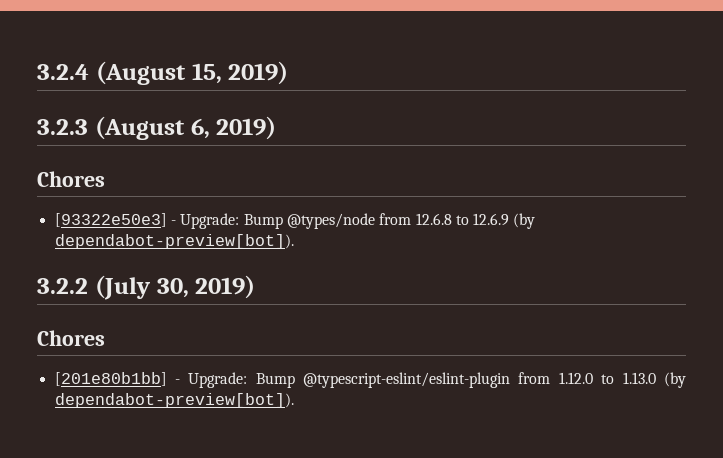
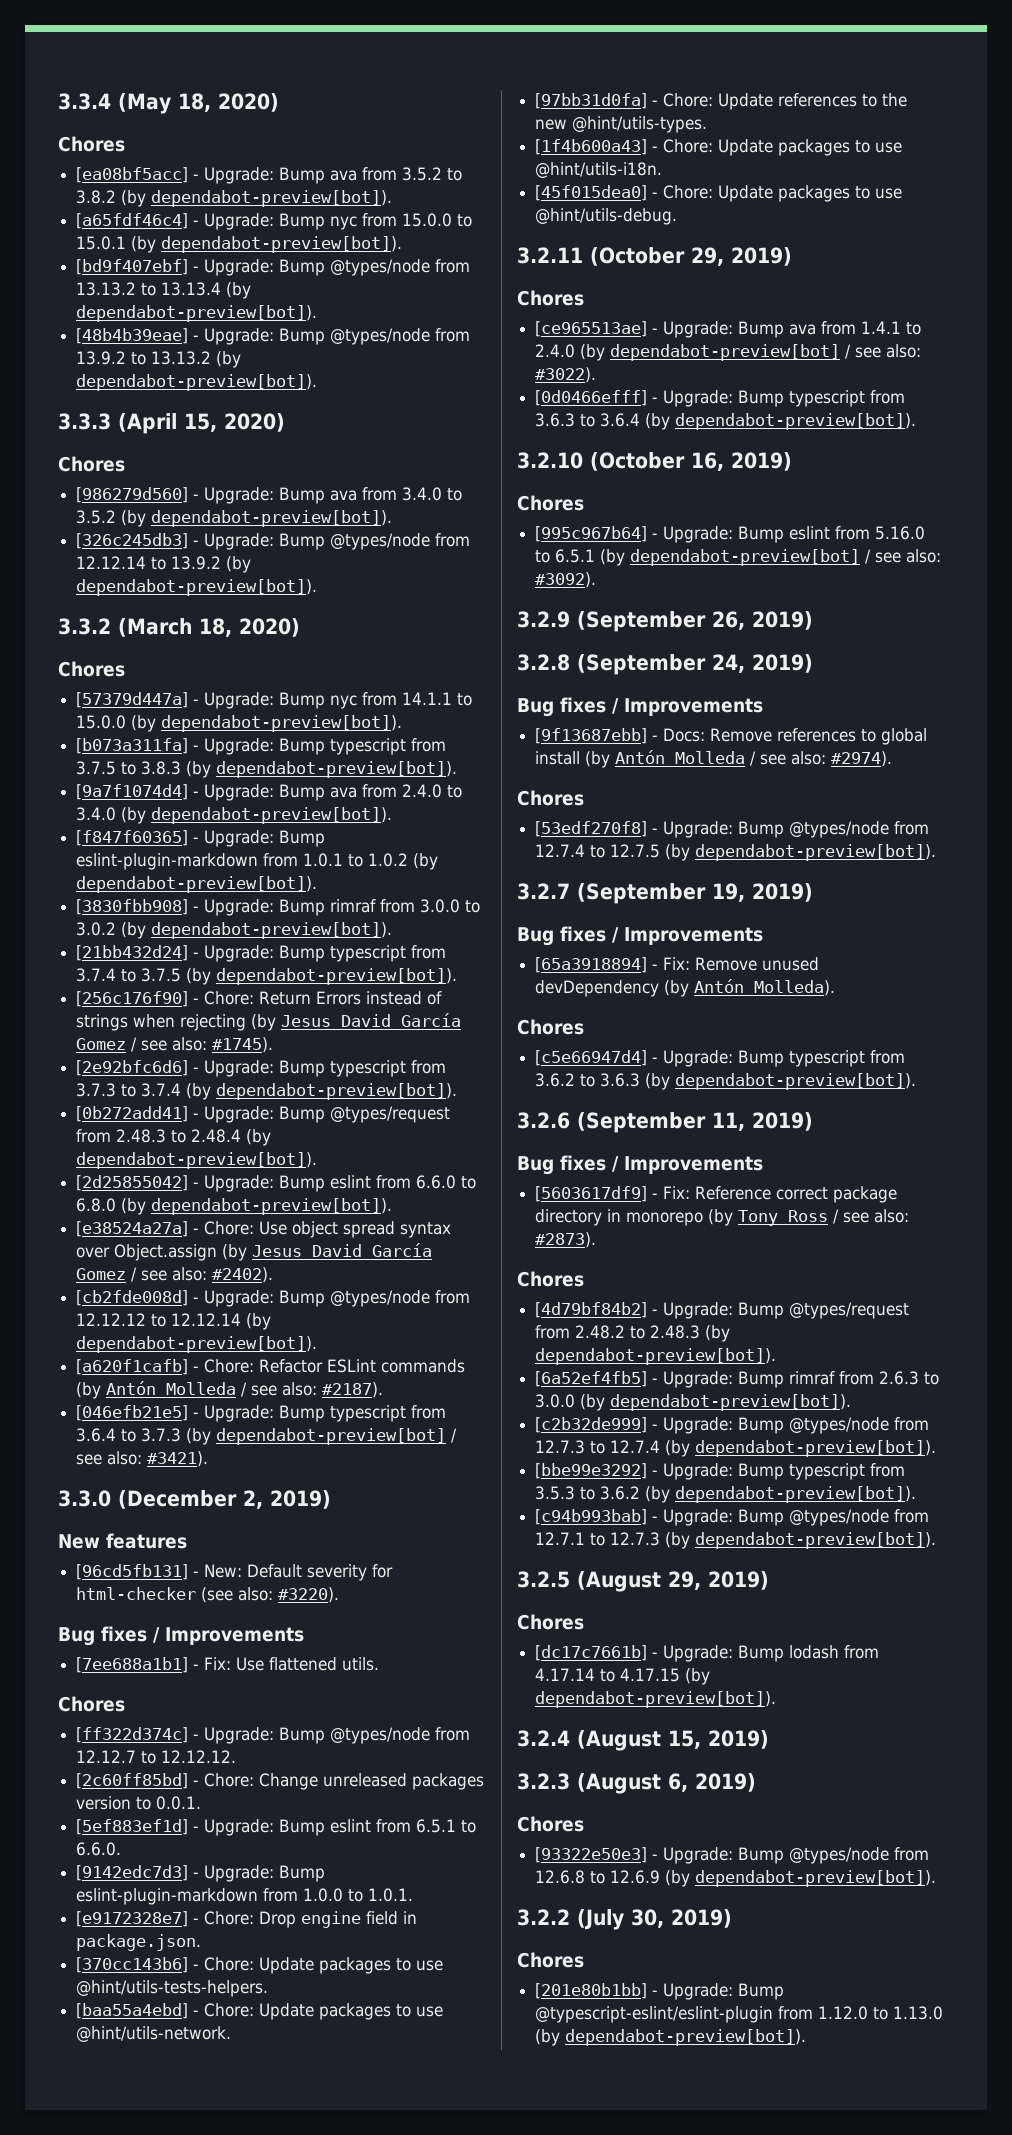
+ 3.3.4 (May 18, 2020)
+ Chores
+ [ea08bf5acc] - Upgrade: Bump ava from 3.5.2 to 3.8.2 (by dependabot-preview[bot]).
+ [a65fdf46c4] - Upgrade: Bump nyc from 15.0.0 to 15.0.1 (by dependabot-preview[bot]).
+ [bd9f407ebf] - Upgrade: Bump @types/node from 13.13.2 to 13.13.4 (by dependabot-preview[bot]).
+ [48b4b39eae] - Upgrade: Bump @types/node from 13.9.2 to 13.13.2 (by dependabot-preview[bot]).
+ 3.3.3 (April 15, 2020)
+ Chores
+ [986279d560] - Upgrade: Bump ava from 3.4.0 to 3.5.2 (by dependabot-preview[bot]).
+ [326c245db3] - Upgrade: Bump @types/node from 12.12.14 to 13.9.2 (by dependabot-preview[bot]).
+ 3.3.2 (March 18, 2020)
+ Chores
+ [57379d447a] - Upgrade: Bump nyc from 14.1.1 to 15.0.0 (by dependabot-preview[bot]).
+ [b073a311fa] - Upgrade: Bump typescript from 3.7.5 to 3.8.3 (by dependabot-preview[bot]).
+ [9a7f1074d4] - Upgrade: Bump ava from 2.4.0 to 3.4.0 (by dependabot-preview[bot]).
+ [f847f60365] - Upgrade: Bump eslint-plugin-markdown from 1.0.1 to 1.0.2 (by dependabot-preview[bot]).
+ [3830fbb908] - Upgrade: Bump rimraf from 3.0.0 to 3.0.2 (by dependabot-preview[bot]).
+ [21bb432d24] - Upgrade: Bump typescript from 3.7.4 to 3.7.5 (by dependabot-preview[bot]).
+ [256c176f90] - Chore: Return Errors instead of strings when rejecting (by Jesus David García Gomez / see also: #1745).
+ [2e92bfc6d6] - Upgrade: Bump typescript from 3.7.3 to 3.7.4 (by dependabot-preview[bot]).
+ [0b272add41] - Upgrade: Bump @types/request from 2.48.3 to 2.48.4 (by dependabot-preview[bot]).
+ [2d25855042] - Upgrade: Bump eslint from 6.6.0 to 6.8.0 (by dependabot-preview[bot]).
+ [e38524a27a] - Chore: Use object spread syntax over Object.assign (by Jesus David García Gomez / see also: #2402).
+ [cb2fde008d] - Upgrade: Bump @types/node from 12.12.12 to 12.12.14 (by dependabot-preview[bot]).
+ [a620f1cafb] - Chore: Refactor ESLint commands (by Antón Molleda / see also: #2187).
+ [046efb21e5] - Upgrade: Bump typescript from 3.6.4 to 3.7.3 (by dependabot-preview[bot] / see also: #3421).
+ 3.3.0 (December 2, 2019)
+ New features
+ [96cd5fb131] - New: Default severity for html-checker (see also: #3220).
+ Bug fixes / Improvements
+ [7ee688a1b1] - Fix: Use flattened utils.
+ Chores
+ [ff322d374c] - Upgrade: Bump @types/node from 12.12.7 to 12.12.12.
+ [2c60ff85bd] - Chore: Change unreleased packages version to 0.0.1.
+ [5ef883ef1d] - Upgrade: Bump eslint from 6.5.1 to 6.6.0.
+ [9142edc7d3] - Upgrade: Bump eslint-plugin-markdown from 1.0.0 to 1.0.1.
+ [e9172328e7] - Chore: Drop engine field in package.json.
+ [370cc143b6] - Chore: Update packages to use @hint/utils-tests-helpers.
+ [baa55a4ebd] - Chore: Update packages to use @hint/utils-network.
+ [97bb31d0fa] - Chore: Update references to the new @hint/utils-types.
+ [1f4b600a43] - Chore: Update packages to use @hint/utils-i18n.
+ [45f015dea0] - Chore: Update packages to use @hint/utils-debug.
+ 3.2.11 (October 29, 2019)
+ Chores
+ [ce965513ae] - Upgrade: Bump ava from 1.4.1 to 2.4.0 (by dependabot-preview[bot] / see also: #3022).
+ [0d0466efff] - Upgrade: Bump typescript from 3.6.3 to 3.6.4 (by dependabot-preview[bot]).
+ 3.2.10 (October 16, 2019)
+ Chores
+ [995c967b64] - Upgrade: Bump eslint from 5.16.0 to 6.5.1 (by dependabot-preview[bot] / see also: #3092).
+ 3.2.9 (September 26, 2019)
+ 3.2.8 (September 24, 2019)
+ Bug fixes / Improvements
+ [9f13687ebb] - Docs: Remove references to global install (by Antón Molleda / see also: #2974).
+ Chores
+ [53edf270f8] - Upgrade: Bump @types/node from 12.7.4 to 12.7.5 (by dependabot-preview[bot]).
+ 3.2.7 (September 19, 2019)
+ Bug fixes / Improvements
+ [65a3918894] - Fix: Remove unused devDependency (by Antón Molleda).
+ Chores
+ [c5e66947d4] - Upgrade: Bump typescript from 3.6.2 to 3.6.3 (by dependabot-preview[bot]).
+ 3.2.6 (September 11, 2019)
+ Bug fixes / Improvements
+ [5603617df9] - Fix: Reference correct package directory in monorepo (by Tony Ross / see also: #2873).
+ Chores
+ [4d79bf84b2] - Upgrade: Bump @types/request from 2.48.2 to 2.48.3 (by dependabot-preview[bot]).
+ [6a52ef4fb5] - Upgrade: Bump rimraf from 2.6.3 to 3.0.0 (by dependabot-preview[bot]).
+ [c2b32de999] - Upgrade: Bump @types/node from 12.7.3 to 12.7.4 (by dependabot-preview[bot]).
+ [bbe99e3292] - Upgrade: Bump typescript from 3.5.3 to 3.6.2 (by dependabot-preview[bot]).
+ [c94b993bab] - Upgrade: Bump @types/node from 12.7.1 to 12.7.3 (by dependabot-preview[bot]).
+ 3.2.5 (August 29, 2019)
+ Chores
+ [dc17c7661b] - Upgrade: Bump lodash from 4.17.14 to 4.17.15 (by dependabot-preview[bot]).

